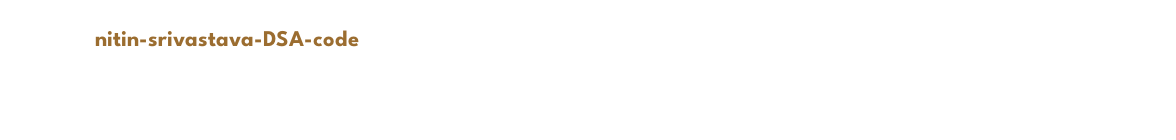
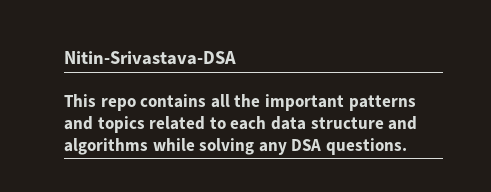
- nitin-srivastava-DSA-code
+ Nitin-Srivastava-DSA
+ This repo contains all the important patterns and topics related to each data structure and algorithms while solving any DSA questions.

